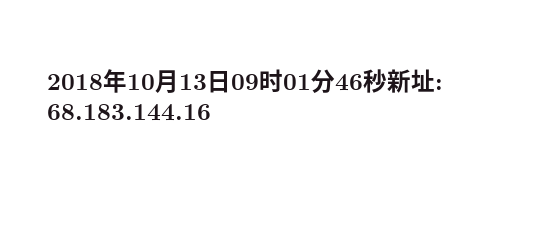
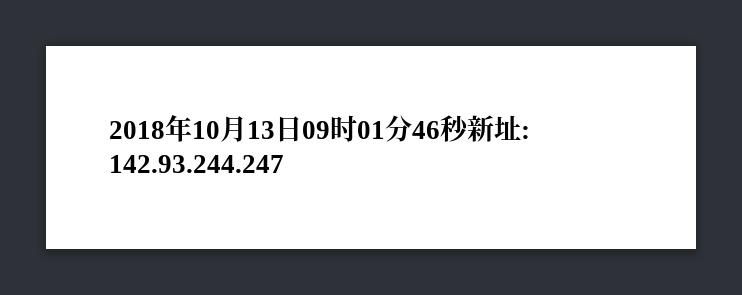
- 2018年10月13日09时01分46秒新址: 68.183.144.16
+ 2018年10月13日09时01分46秒新址: 142.93.244.247

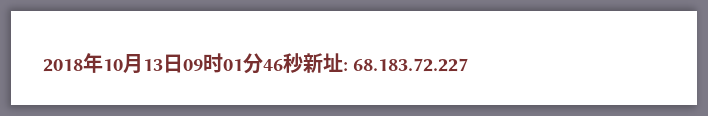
- 2018年10月13日09时01分46秒新址: 142.93.244.247
+ 2018年10月13日09时01分46秒新址: 68.183.72.227

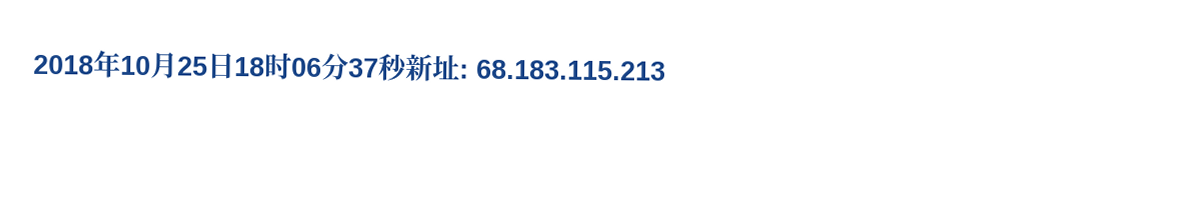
- 2018年10月13日09时01分46秒新址: 68.183.72.227
+ 2018年10月25日18时06分37秒新址: 68.183.115.213

